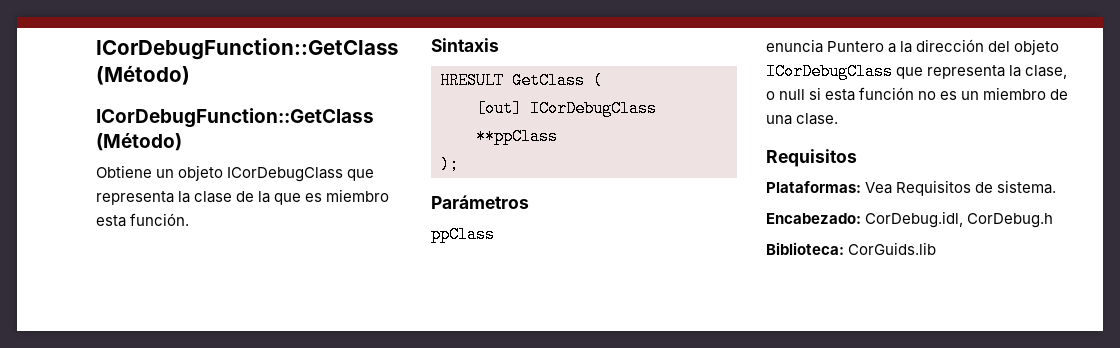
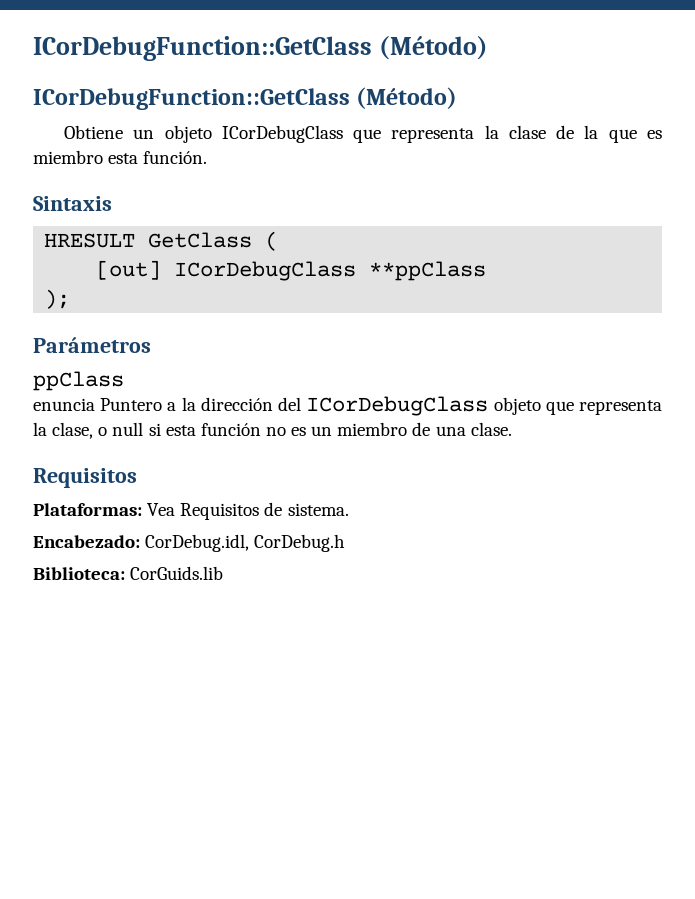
- enuncia Puntero a la dirección del objeto ICorDebugClass que representa la clase, o null si esta función no es un miembro de una clase.
+ enuncia Puntero a la dirección del ICorDebugClass objeto que representa la clase, o null si esta función no es un miembro de una clase.

